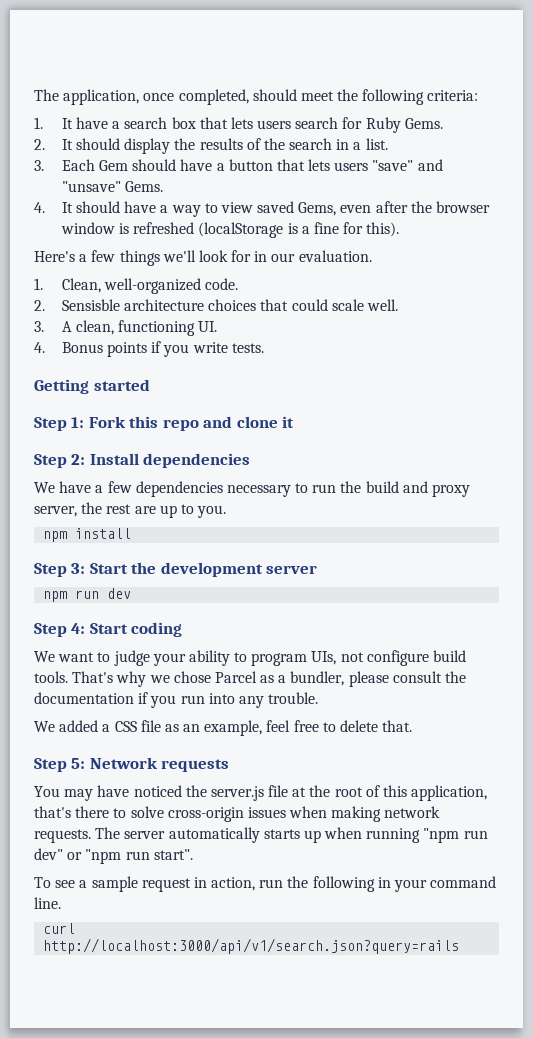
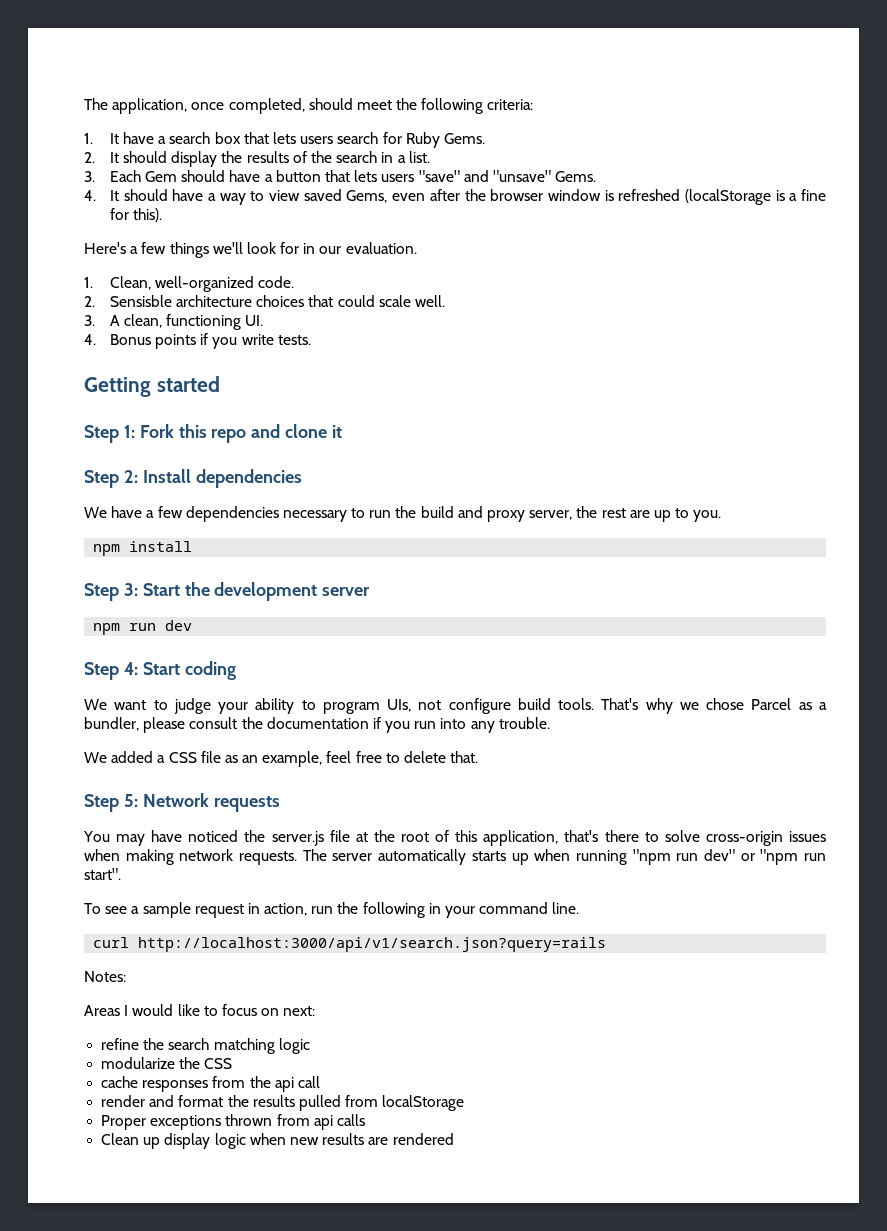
+ Notes:
+ Areas I would like to focus on next:
+ refine the search matching logic
+ modularize the CSS
+ cache responses from the api call
+ render and format the results pulled from localStorage
+ Proper exceptions thrown from api calls
+ Clean up display logic when new results are rendered

